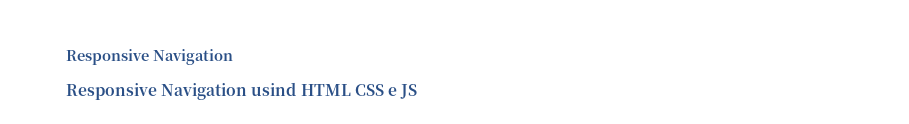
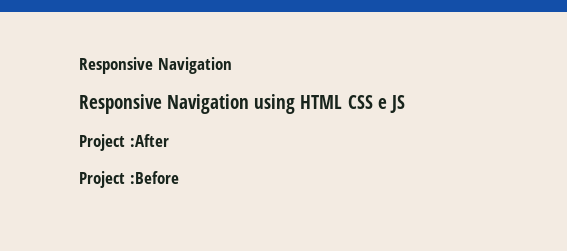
- Responsive Navigation usind HTML CSS e JS
+ Responsive Navigation using HTML CSS e JS
+ Project :After
+ Project :Before

